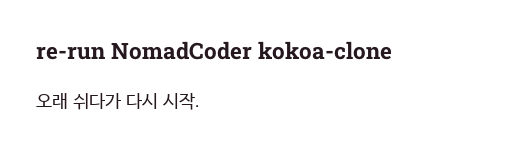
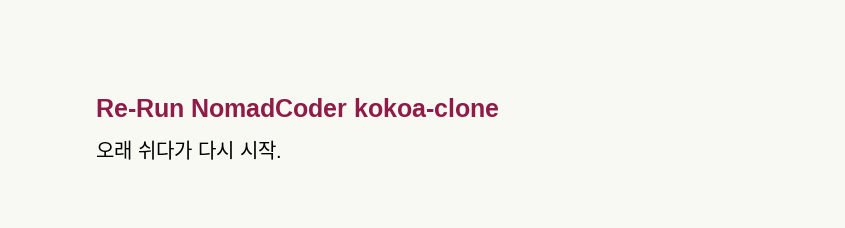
- re-run NomadCoder kokoa-clone
+ Re-Run NomadCoder kokoa-clone

